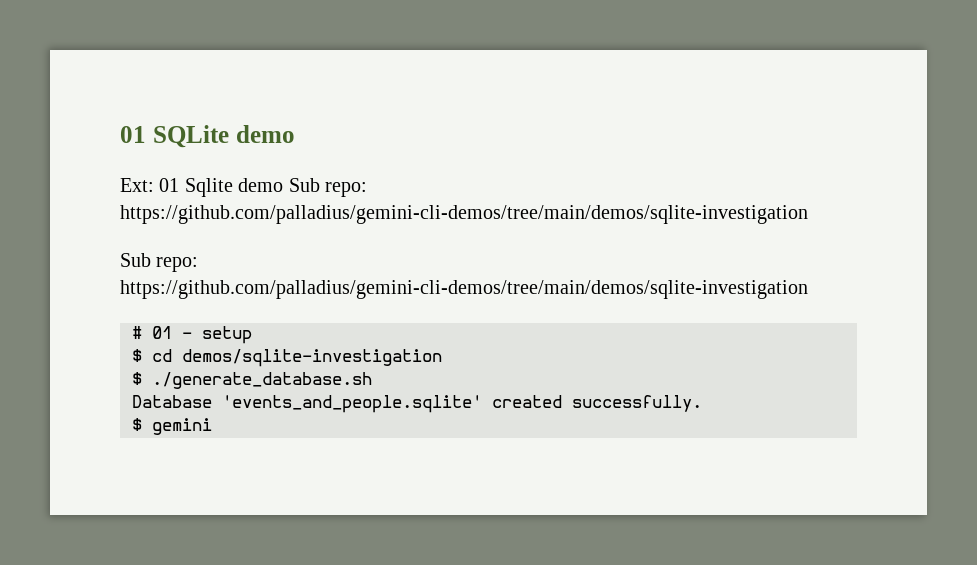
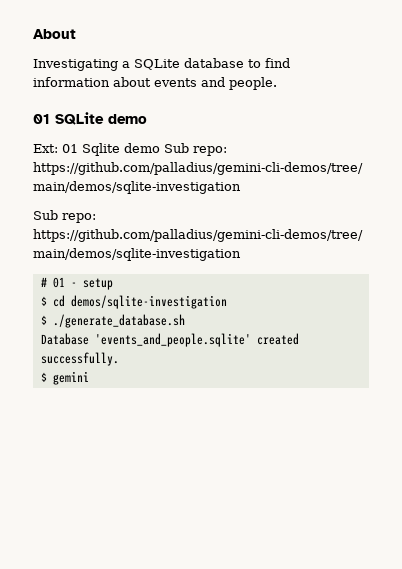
+ About
+ Investigating a SQLite database to find information about events and people.

